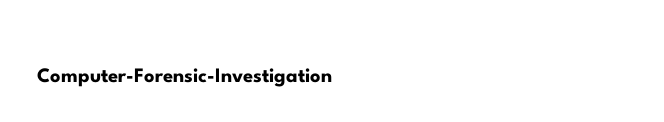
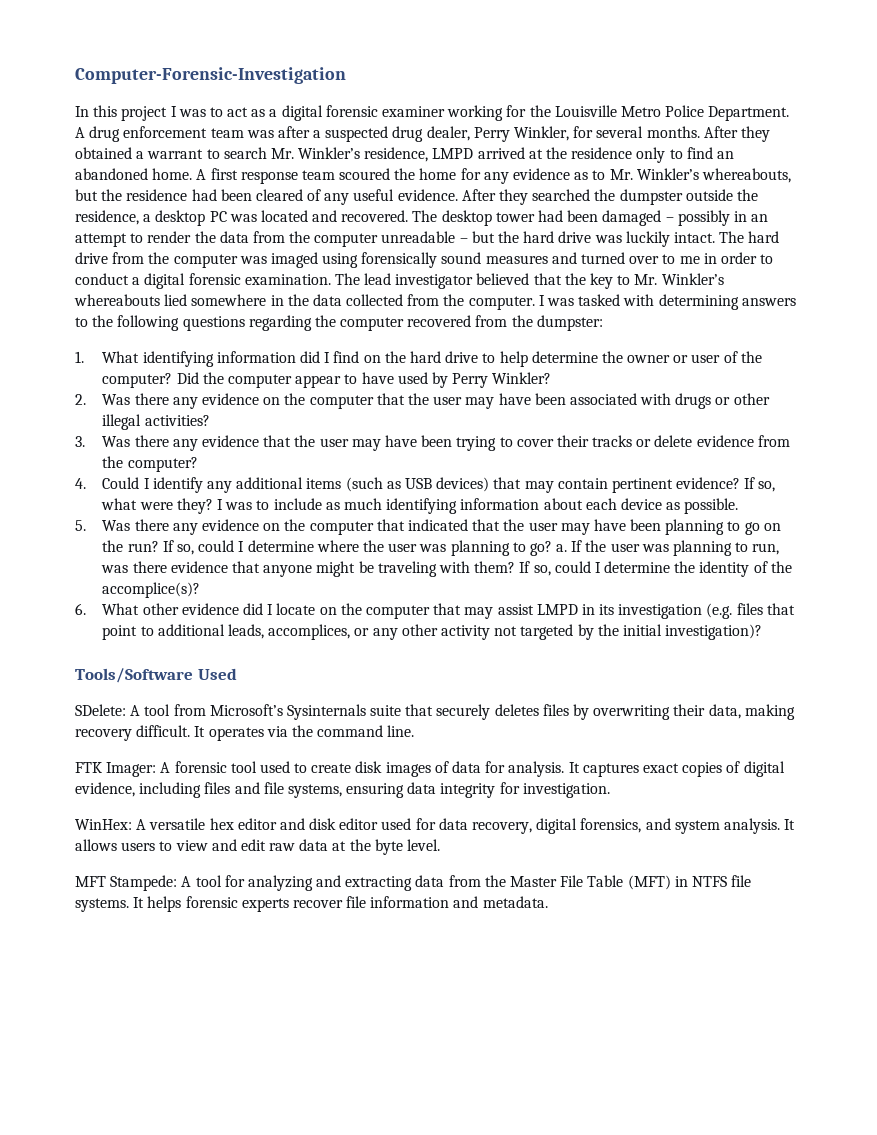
+ In this project I was to act as a digital forensic examiner working for the Louisville Metro Police Department. A drug enforcement team was after a suspected drug dealer, Perry Winkler, for several months. After they obtained a warrant to search Mr. Winkler’s residence, LMPD arrived at the residence only to find an abandoned home. A first response team scoured the home for any evidence as to Mr. Winkler’s whereabouts, but the residence had been cleared of any useful evidence. After they searched the dumpster outside the residence, a desktop PC was located and recovered. The desktop tower had been damaged – possibly in an attempt to render the data from the computer unreadable – but the hard drive was luckily intact. The hard drive from the computer was imaged using forensically sound measures and turned over to me in order to conduct a digital forensic examination. The lead investigator believed that the key to Mr. Winkler’s whereabouts lied somewhere in the data collected from the computer. I was tasked with determining answers to the following questions regarding the computer recovered from the dumpster:
+ 1. What identifying information did I find on the hard drive to help determine the owner or user of the computer? Did the computer appear to have used by Perry Winkler?
+ 2. Was there any evidence on the computer that the user may have been associated with drugs or other illegal activities?
+ 3. Was there any evidence that the user may have been trying to cover their tracks or delete evidence from the computer?
+ 4. Could I identify any additional items (such as USB devices) that may contain pertinent evidence? If so, what were they? I was to include as much identifying information about each device as possible.
+ 5. Was there any evidence on the computer that indicated that the user may have been planning to go on the run? If so, could I determine where the user was planning to go? a. If the user was planning to run, was there evidence that anyone might be traveling with them? If so, could I determine the identity of the accomplice(s)?
+ 6. What other evidence did I locate on the computer that may assist LMPD in its investigation (e.g. files that point to additional leads, accomplices, or any other activity not targeted by the initial investigation)?
+ Tools/Software Used
+ SDelete: A tool from Microsoft’s Sysinternals suite that securely deletes files by overwriting their data, making recovery difficult. It operates via the command line.
+ FTK Imager: A forensic tool used to create disk images of data for analysis. It captures exact copies of digital evidence, including files and file systems, ensuring data integrity for investigation.
+ WinHex: A versatile hex editor and disk editor used for data recovery, digital forensics, and system analysis. It allows users to view and edit raw data at the byte level.
+ MFT Stampede: A tool for analyzing and extracting data from the Master File Table (MFT) in NTFS file systems. It helps forensic experts recover file information and metadata.

